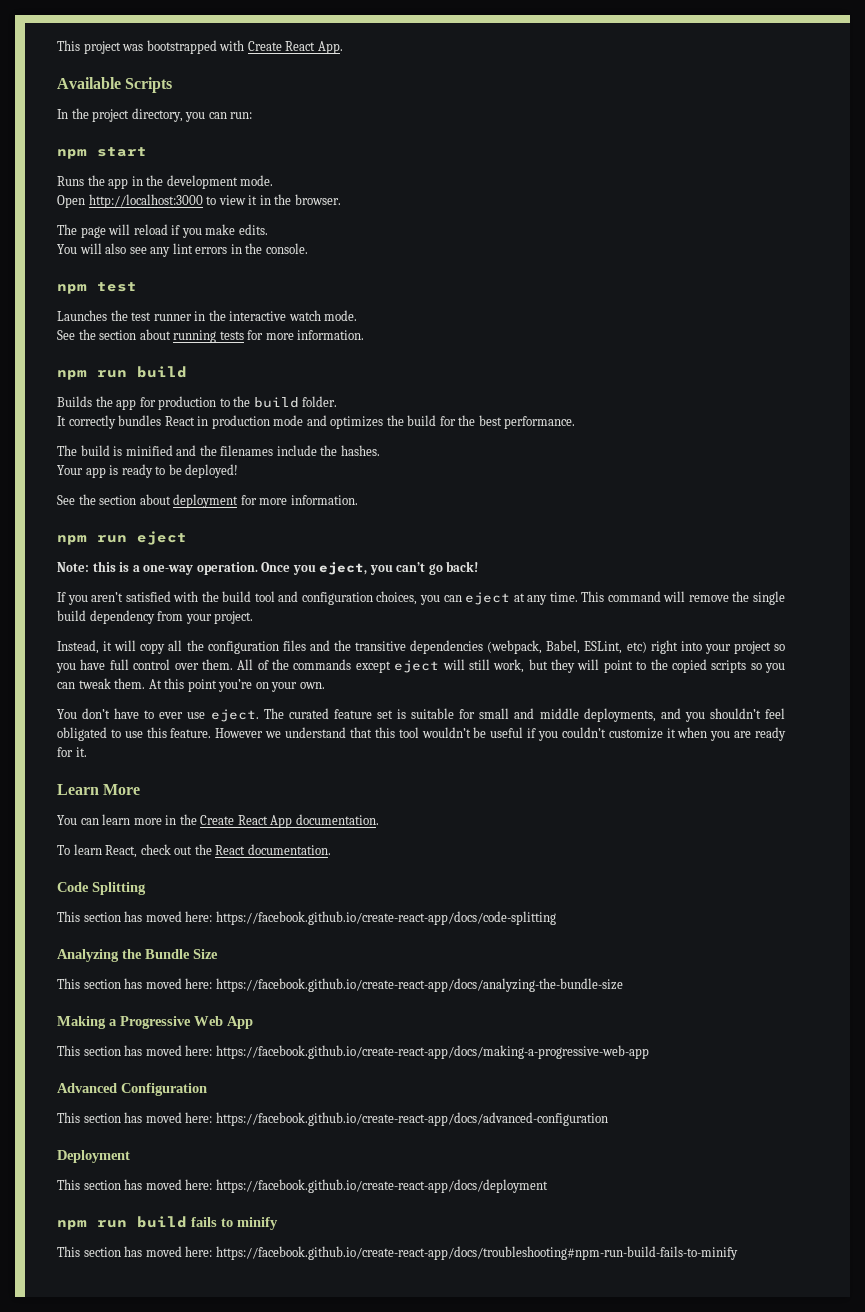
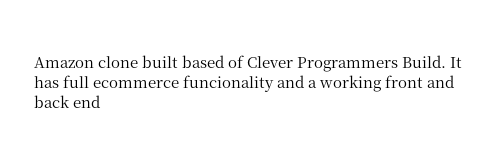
- This project was bootstrapped with Create React App.
- Available Scripts
- In the project directory, you can run:
- npm start
- Runs the app in the development mode.
- Open http://localhost:3000 to view it in the browser.
- The page will reload if you make edits.
- You will also see any lint errors in the console.
- npm test
- Launches the test runner in the interactive watch mode.
- See the section about running tests for more information.
- npm run build
- Builds the app for production to the build folder.
- It correctly bundles React in production mode and optimizes the build for the best performance.
- The build is minified and the filenames include the hashes.
- Your app is ready to be deployed!
- See the section about deployment for more information.
- npm run eject
- Note: this is a one-way operation. Once you eject, you can’t go back!
- If you aren’t satisfied with the build tool and configuration choices, you can eject at any time. This command will remove the single build dependency from your project.
- Instead, it will copy all the configuration files and the transitive dependencies (webpack, Babel, ESLint, etc) right into your project so you have full control over them. All of the commands except eject will still work, but they will point to the copied scripts so you can tweak them. At this point you’re on your own.
- You don’t have to ever use eject. The curated feature set is suitable for small and middle deployments, and you shouldn’t feel obligated to use this feature. However we understand that this tool wouldn’t be useful if you couldn’t customize it when you are ready for it.
- Learn More
- You can learn more in the Create React App documentation.
- To learn React, check out the React documentation.
- Code Splitting
- This section has moved here: https://facebook.github.io/create-react-app/docs/code-splitting
- Analyzing the Bundle Size
- This section has moved here: https://facebook.github.io/create-react-app/docs/analyzing-the-bundle-size
- Making a Progressive Web App
- This section has moved here: https://facebook.github.io/create-react-app/docs/making-a-progressive-web-app
- Advanced Configuration
- This section has moved here: https://facebook.github.io/create-react-app/docs/advanced-configuration
- Deployment
- This section has moved here: https://facebook.github.io/create-react-app/docs/deployment
- npm run build fails to minify
- This section has moved here: https://facebook.github.io/create-react-app/docs/troubleshooting#npm-run-build-fails-to-minify
+ Amazon clone built based of Clever Programmers Build. It has full ecommerce funcionality and a working front and back end

